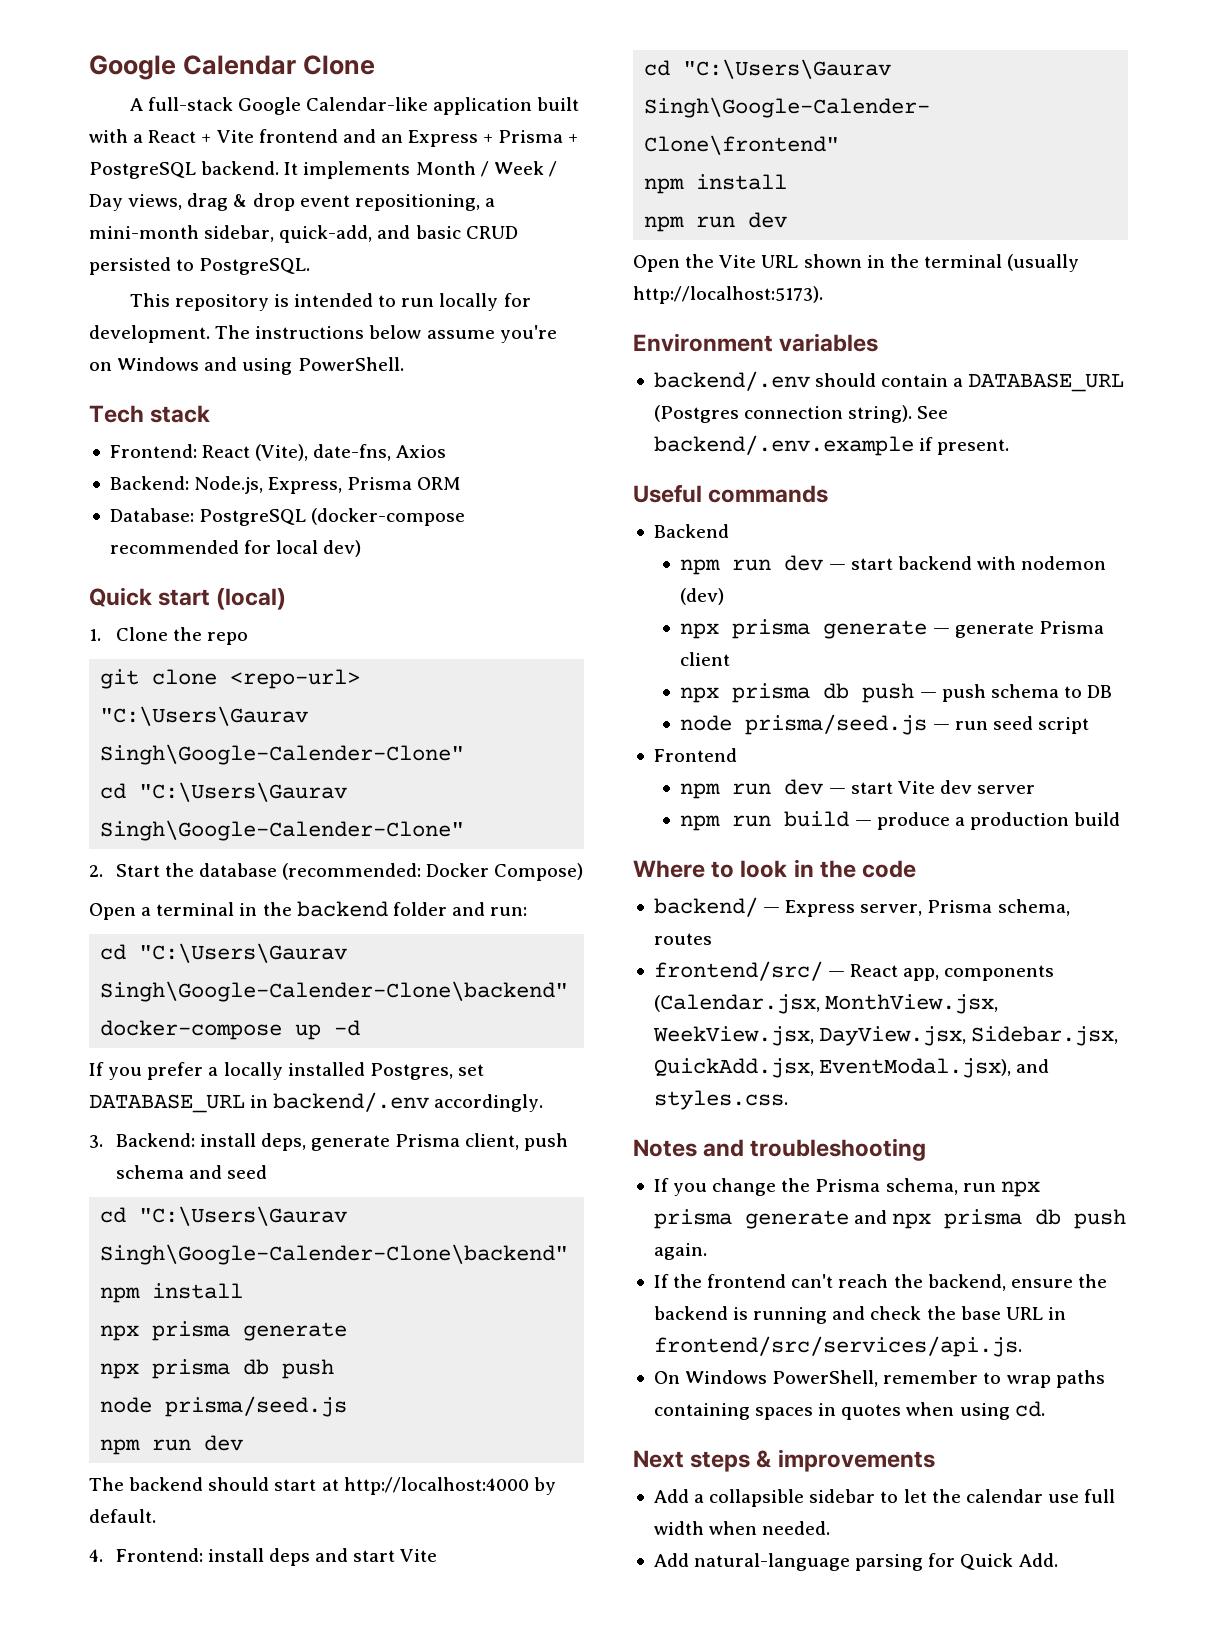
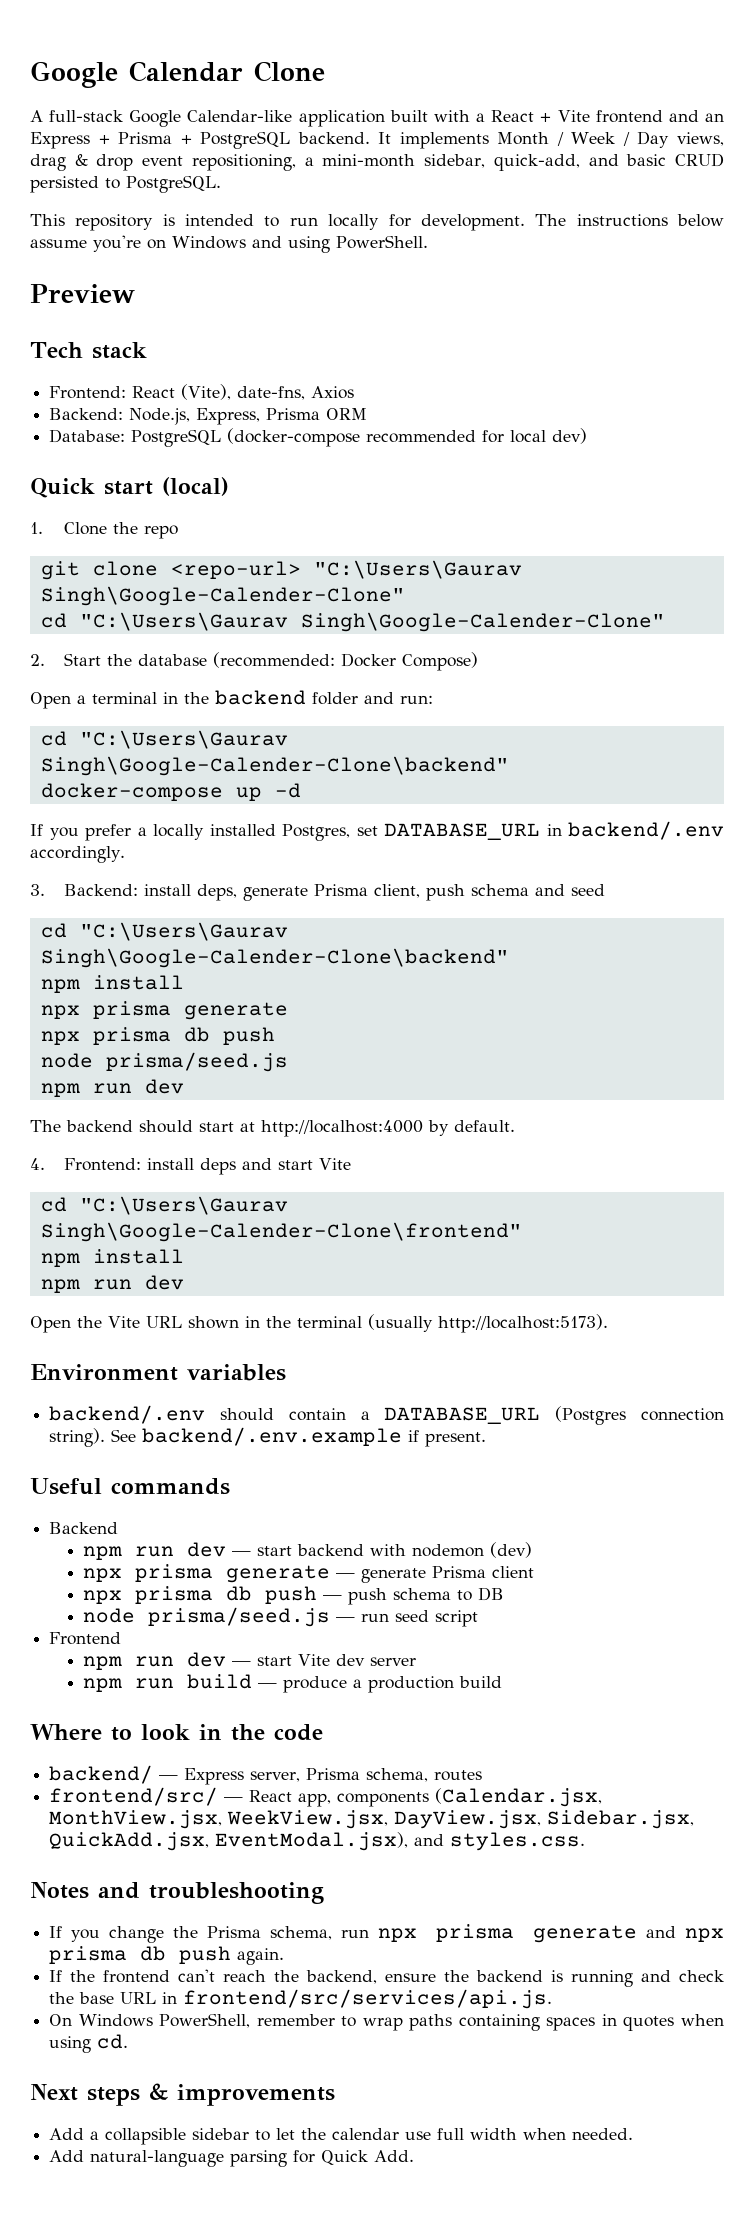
+ Preview

